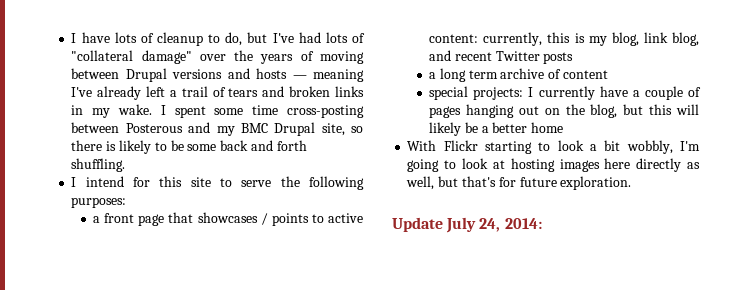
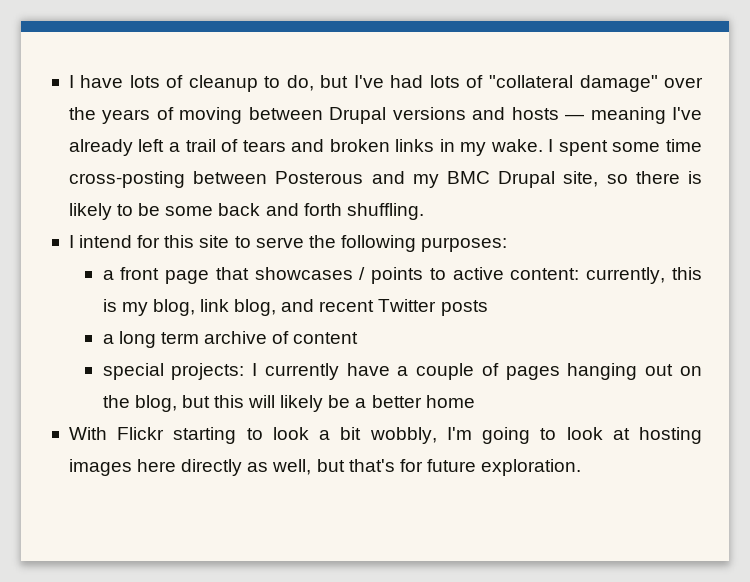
- Update July 24, 2014:

